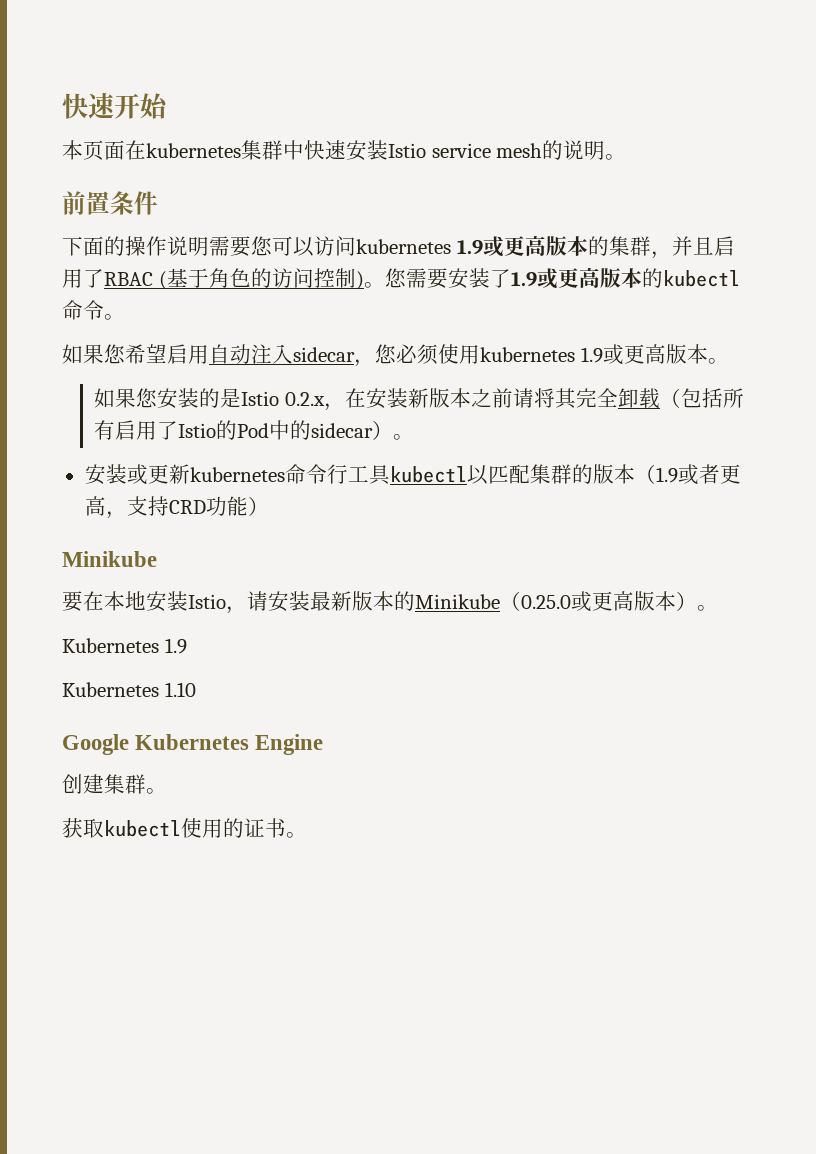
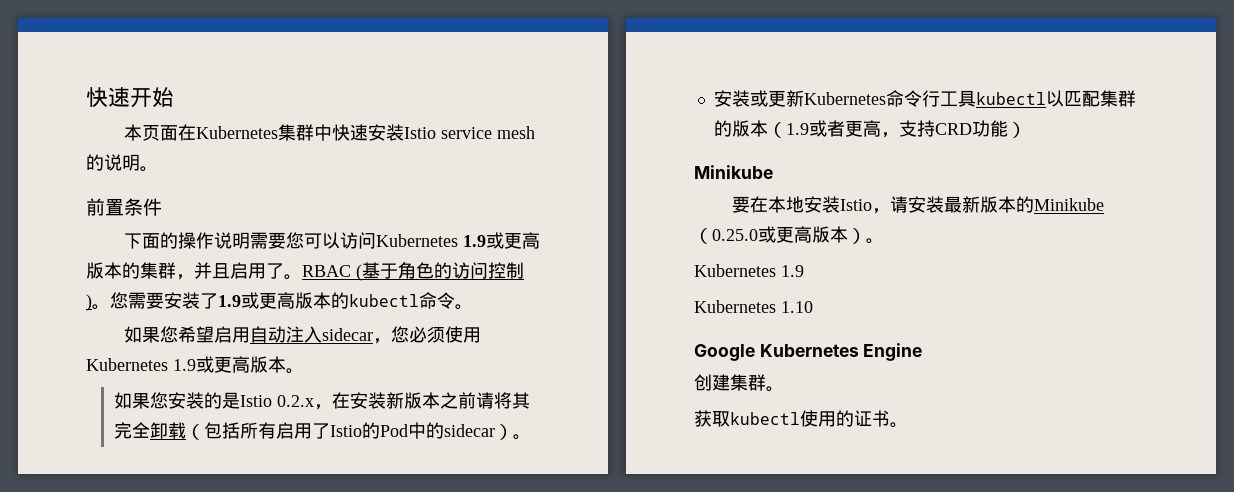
- 本页面在kubernetes集群中快速安装Istio service mesh的说明。
+ 本页面在Kubernetes集群中快速安装Istio service mesh的说明。
- 下面的操作说明需要您可以访问kubernetes 1.9或更高版本的集群，并且启用了RBAC (基于角色的访问控制)。
+ 下面的操作说明需要您可以访问Kubernetes 1.9或更高版本的集群，并且启用了。RBAC (基于角色的访问控制)。
- 如果您希望启用自动注入sidecar，您必须使用kubernetes 1.9或更高版本。
+ 如果您希望启用自动注入sidecar，您必须使用Kubernetes 1.9或更高版本。
- 安装或更新kubernetes命令行工具kubectl以匹配集群的版本（1.9或者更高，支持CRD功能）
+ 安装或更新Kubernetes命令行工具kubectl以匹配集群的版本（1.9或者更高，支持CRD功能）

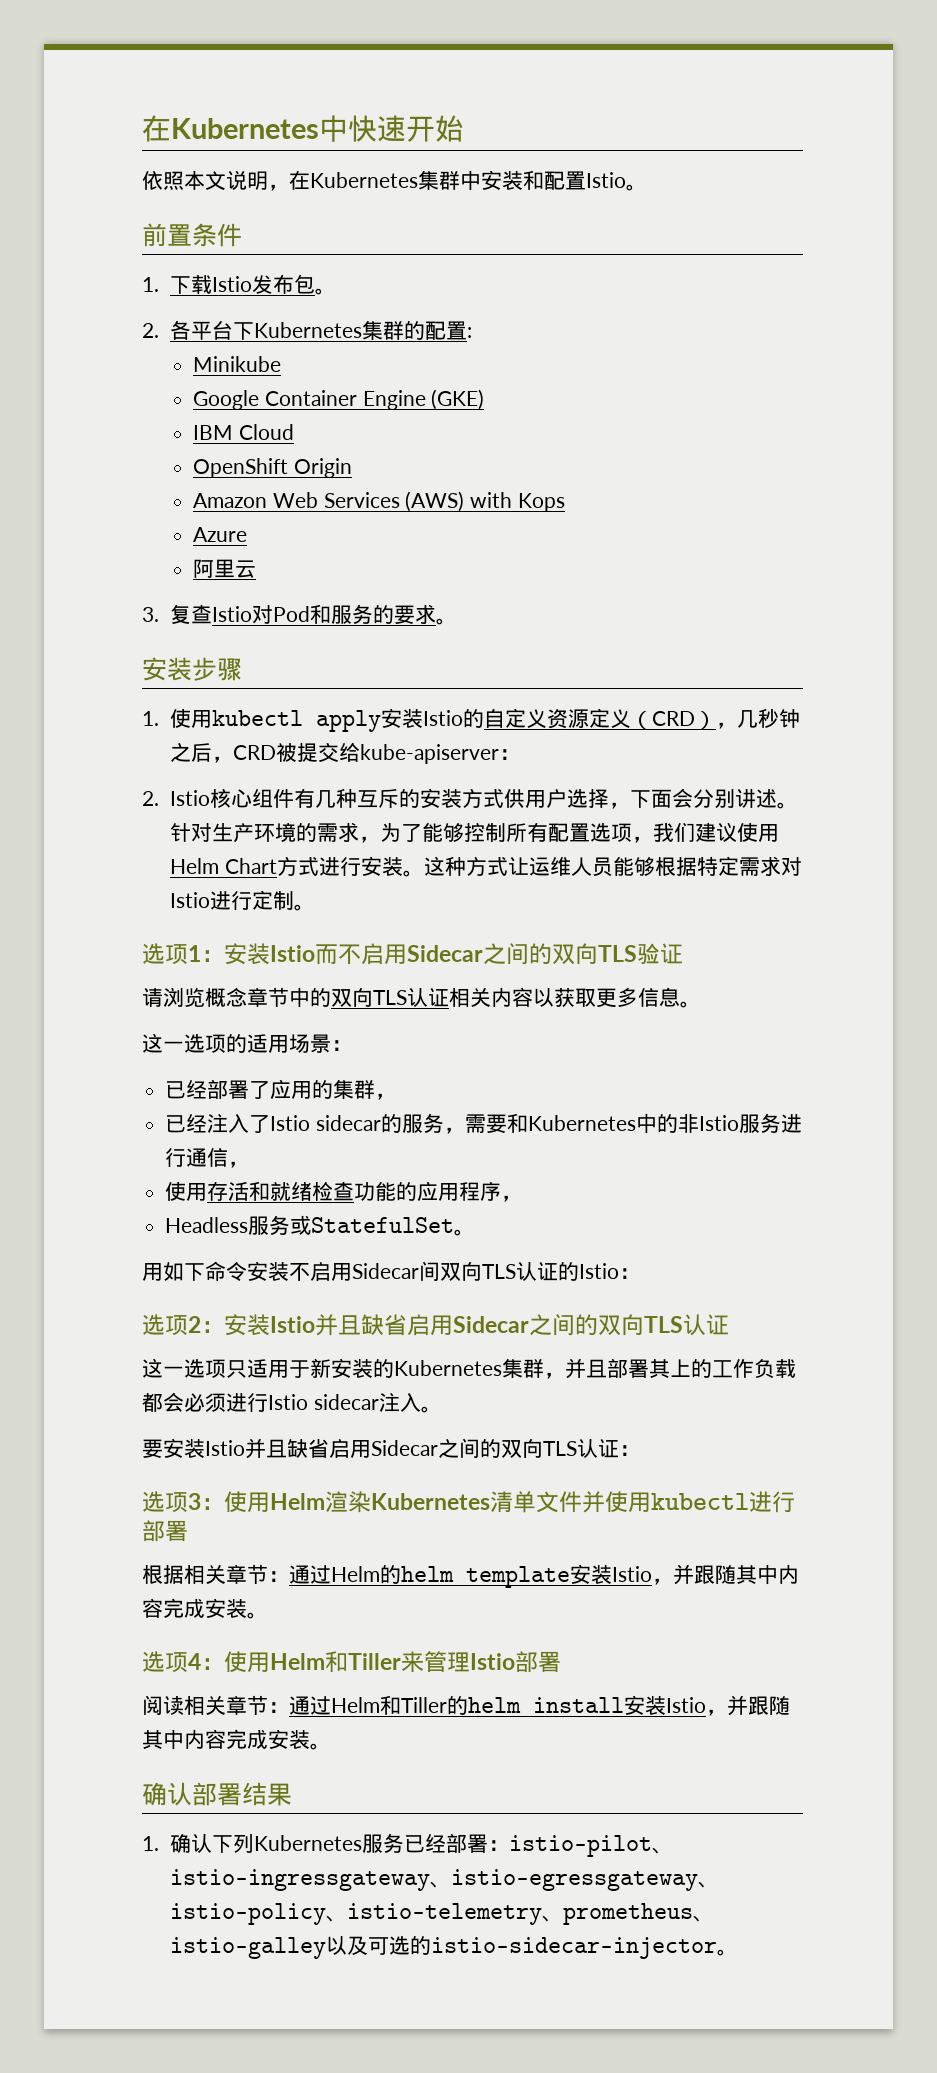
- 快速开始
+ 在Kubernetes中快速开始
- 本页面在Kubernetes集群中快速安装Istio service mesh的说明。
+ 依照本文说明，在Kubernetes集群中安装和配置Istio。
  前置条件
- 下面的操作说明需要您可以访问Kubernetes 1.9或更高版本的集群，并且启用了。RBAC (基于角色的访问控制)。您需要安装了1.9或更高版本的kubectl命令。
- 如果您希望启用自动注入sidecar，您必须使用Kubernetes 1.9或更高版本。
- 如果您安装的是Istio 0.2.x，在安装新版本之前请将其完全卸载（包括所有启用了Istio的Pod中的sidecar）。
- 安装或更新Kubernetes命令行工具kubectl以匹配集群的版本（1.9或者更高，支持CRD功能）
+ 1.下载Istio发布包。
+ 2.各平台下Kubernetes集群的配置:
  Minikube
- 要在本地安装Istio，请安装最新版本的Minikube（0.25.0或更高版本）。
- Kubernetes 1.9
- Kubernetes 1.10
- Google Kubernetes Engine
- 创建集群。
- 获取kubectl使用的证书。
+ Google Container Engine (GKE)
+ IBM Cloud
+ OpenShift Origin
+ Amazon Web Services (AWS) with Kops
+ Azure
+ 阿里云
+ 3.复查Istio对Pod和服务的要求。
+ 安装步骤
+ 1.使用kubectl apply安装Istio的自定义资源定义（CRD），几秒钟之后，CRD被提交给kube-apiserver：
+ 2. Istio核心组件有几种互斥的安装方式供用户选择，下面会分别讲述。针对生产环境的需求，为了能够控制所有配置选项，我们建议使用Helm Chart方式进行安装。这种方式让运维人员能够根据特定需求对Istio进行定制。
+ 选项1：安装Istio而不启用Sidecar之间的双向TLS验证
+ 请浏览概念章节中的双向TLS认证相关内容以获取更多信息。
+ 这一选项的适用场景：
+ 已经部署了应用的集群，
+ 已经注入了Istio sidecar的服务，需要和Kubernetes中的非Istio服务进行通信，
+ 使用存活和就绪检查功能的应用程序，
+ Headless服务或StatefulSet。
+ 用如下命令安装不启用Sidecar间双向TLS认证的Istio：
+ 选项2：安装Istio并且缺省启用Sidecar之间的双向TLS认证
+ 这一选项只适用于新安装的Kubernetes集群，并且部署其上的工作负载都会必须进行Istio sidecar注入。
+ 要安装Istio并且缺省启用Sidecar之间的双向TLS认证：
+ 选项3：使用Helm渲染Kubernetes清单文件并使用kubectl进行部署
+ 根据相关章节：通过Helm的helm template安装Istio，并跟随其中内容完成安装。
+ 选项4：使用Helm和Tiller来管理Istio部署
+ 阅读相关章节：通过Helm和Tiller的helm install安装Istio，并跟随其中内容完成安装。
+ 确认部署结果
+ 1.确认下列Kubernetes服务已经部署：istio-pilot、istio-ingressgateway、istio-egressgateway、istio-policy、istio-telemetry、prometheus、istio-galley以及可选的istio-sidecar-injector。

